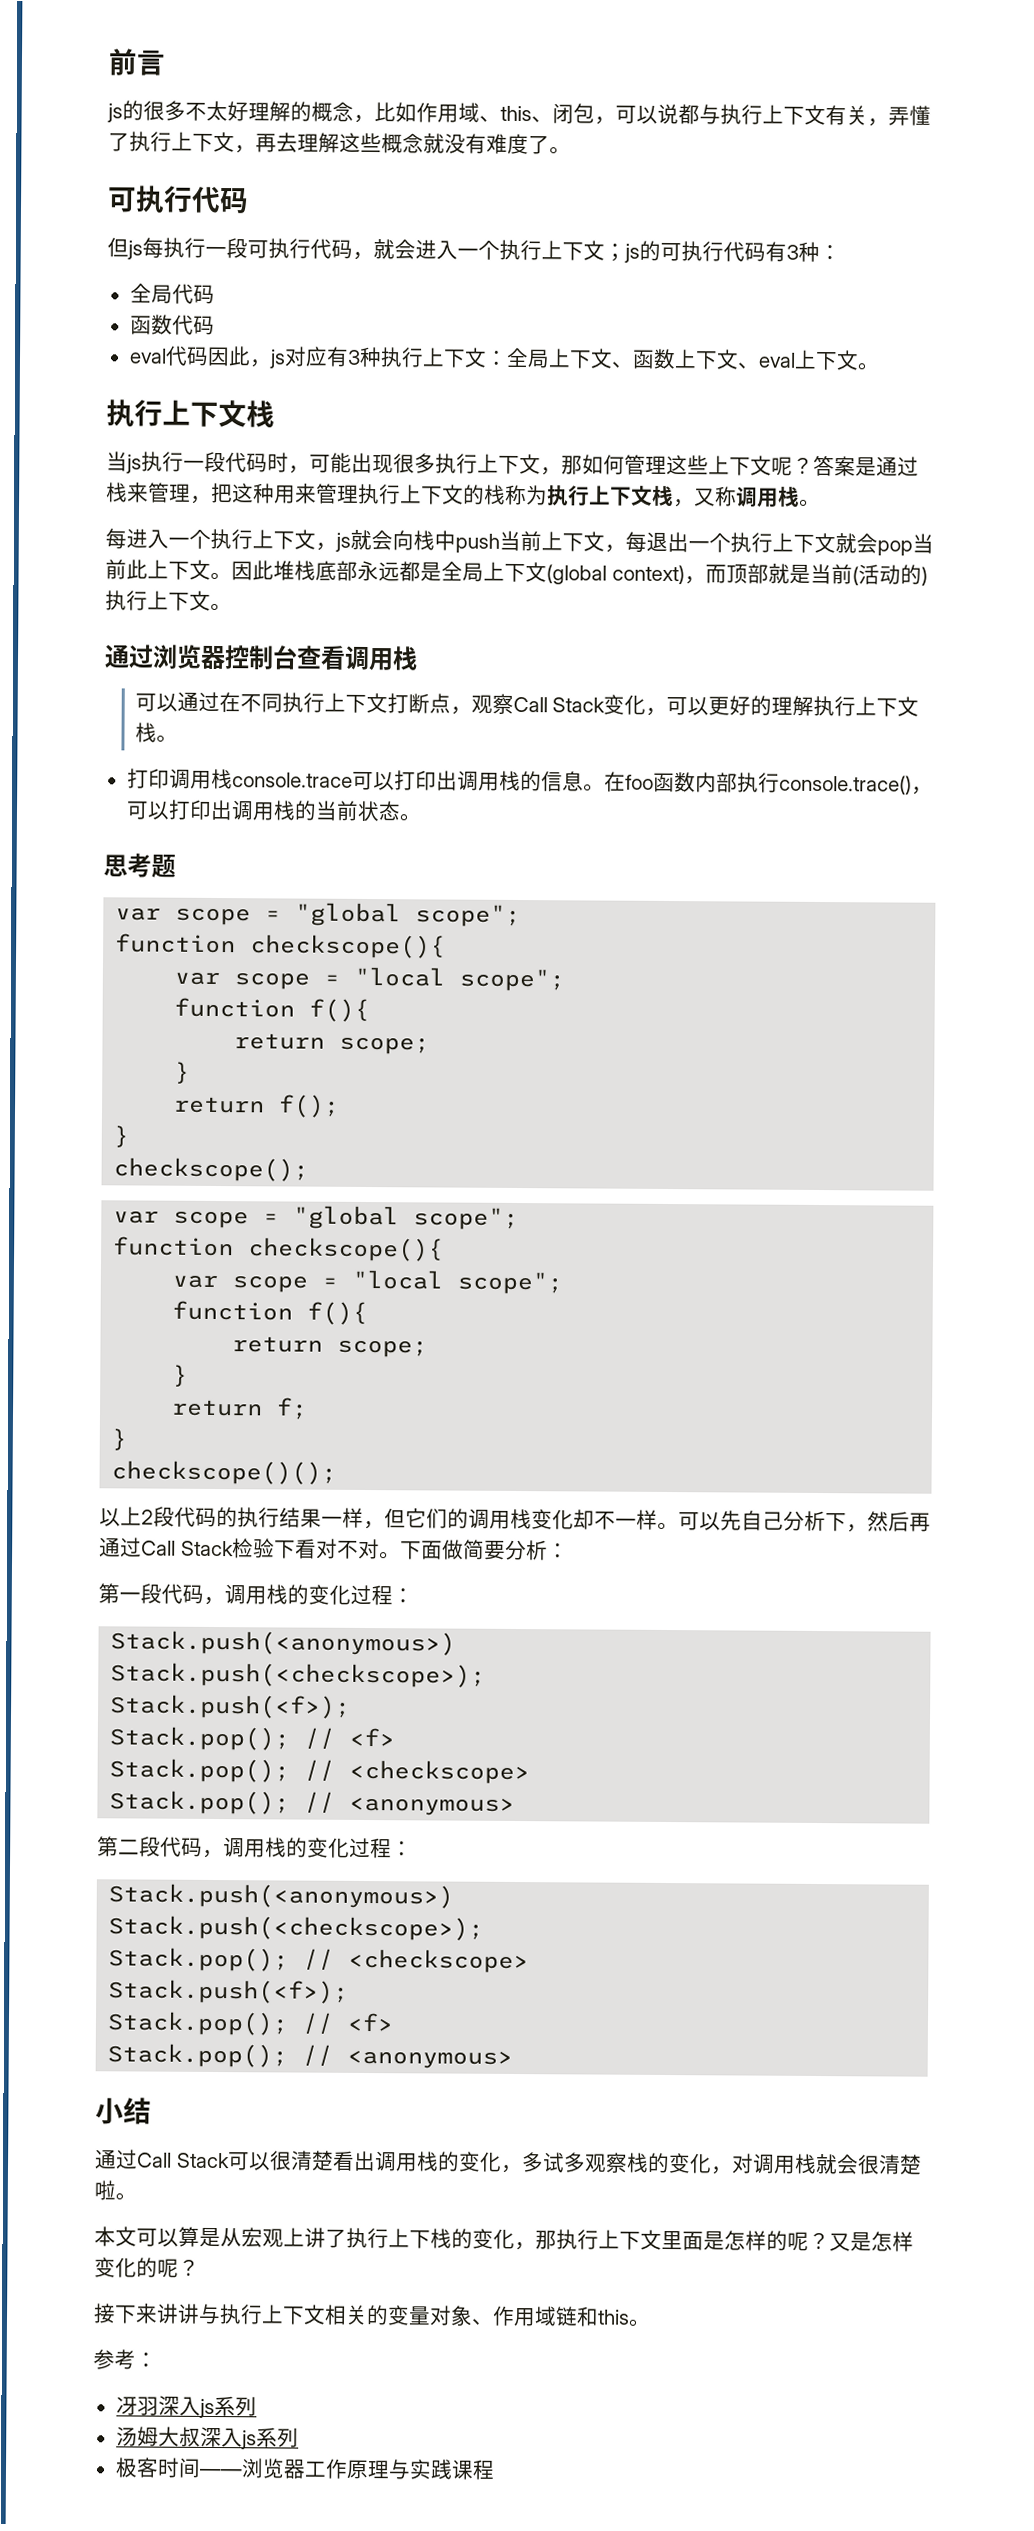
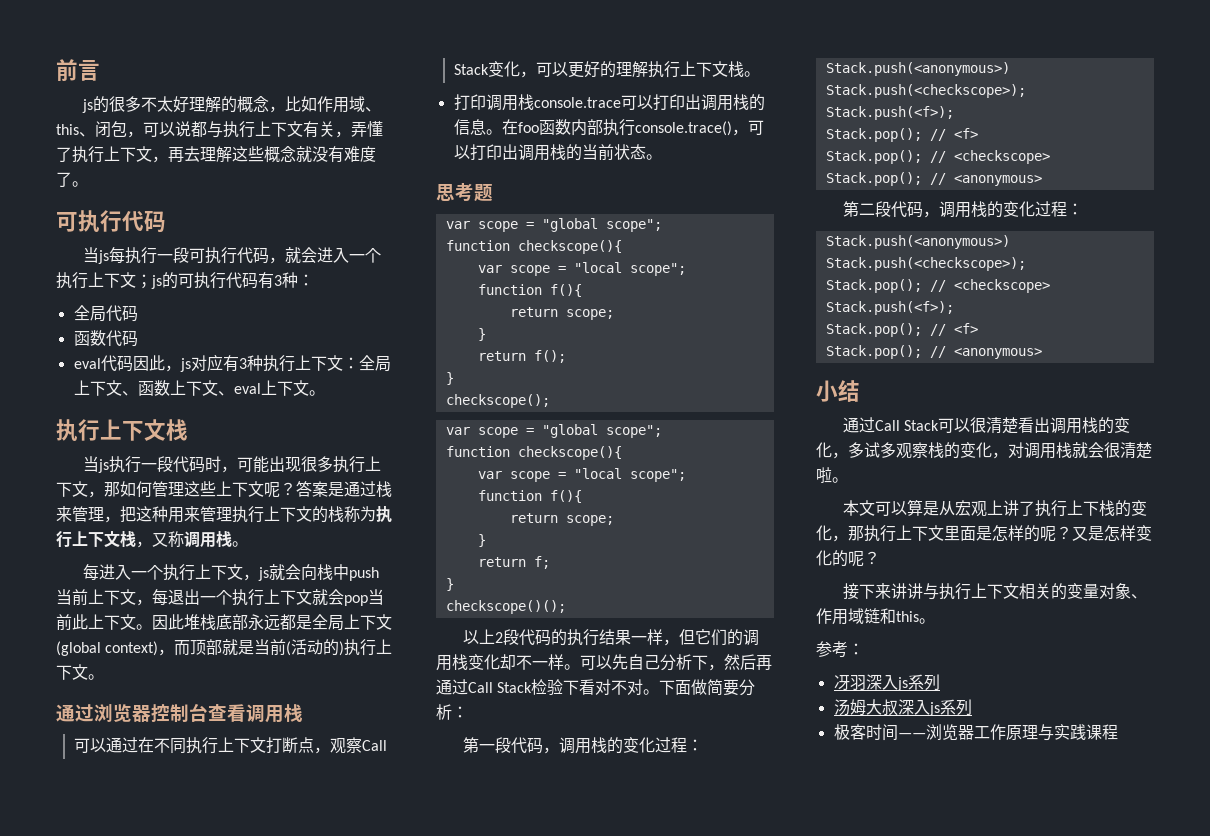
- 但js每执行一段可执行代码，就会进入一个执行上下文；js的可执行代码有3种：
+ 当js每执行一段可执行代码，就会进入一个执行上下文；js的可执行代码有3种：

